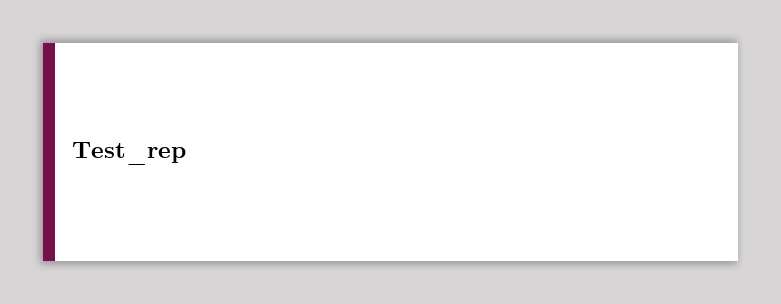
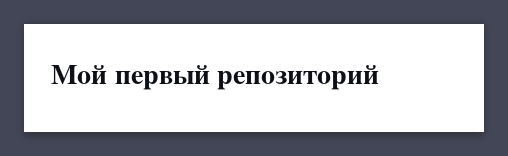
- Test_rep
+ Мой первый репозиторий

